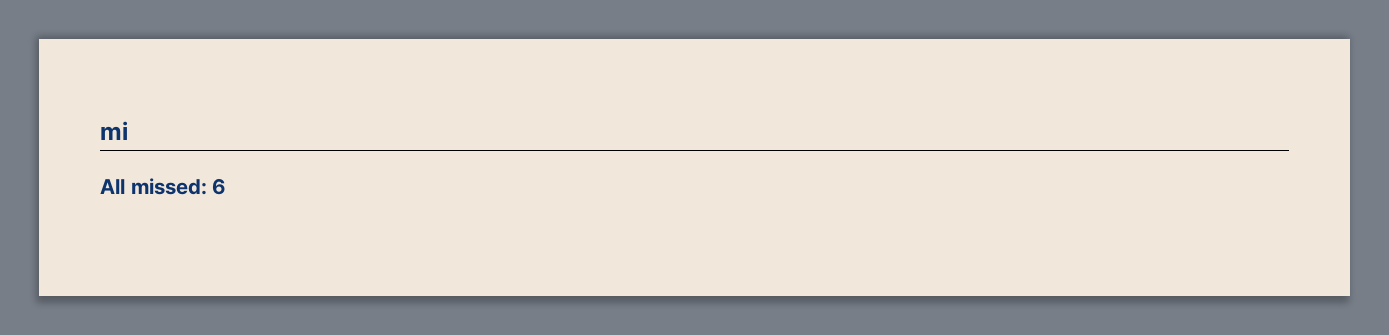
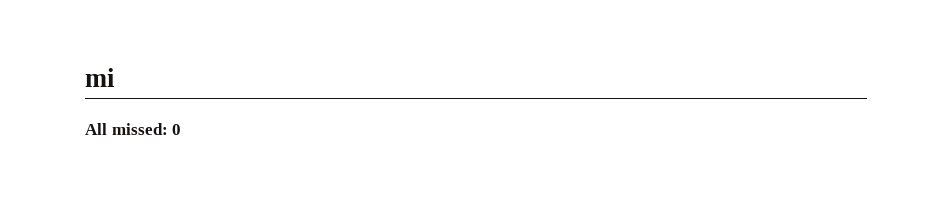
- All missed: 6
+ All missed: 0

